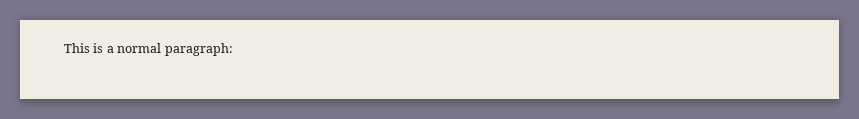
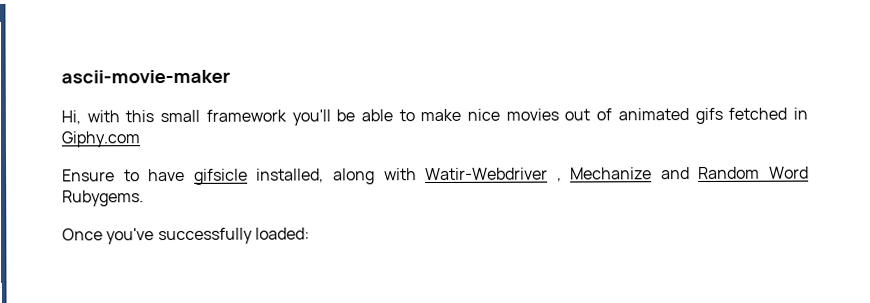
- This is a normal paragraph:
+ ascii-movie-maker
+ Hi, with this small framework you'll be able to make nice movies out of animated gifs fetched in Giphy.com
+ Ensure to have gifsicle installed, along with Watir-Webdriver , Mechanize and Random Word Rubygems.
+ Once you've successfully loaded:

